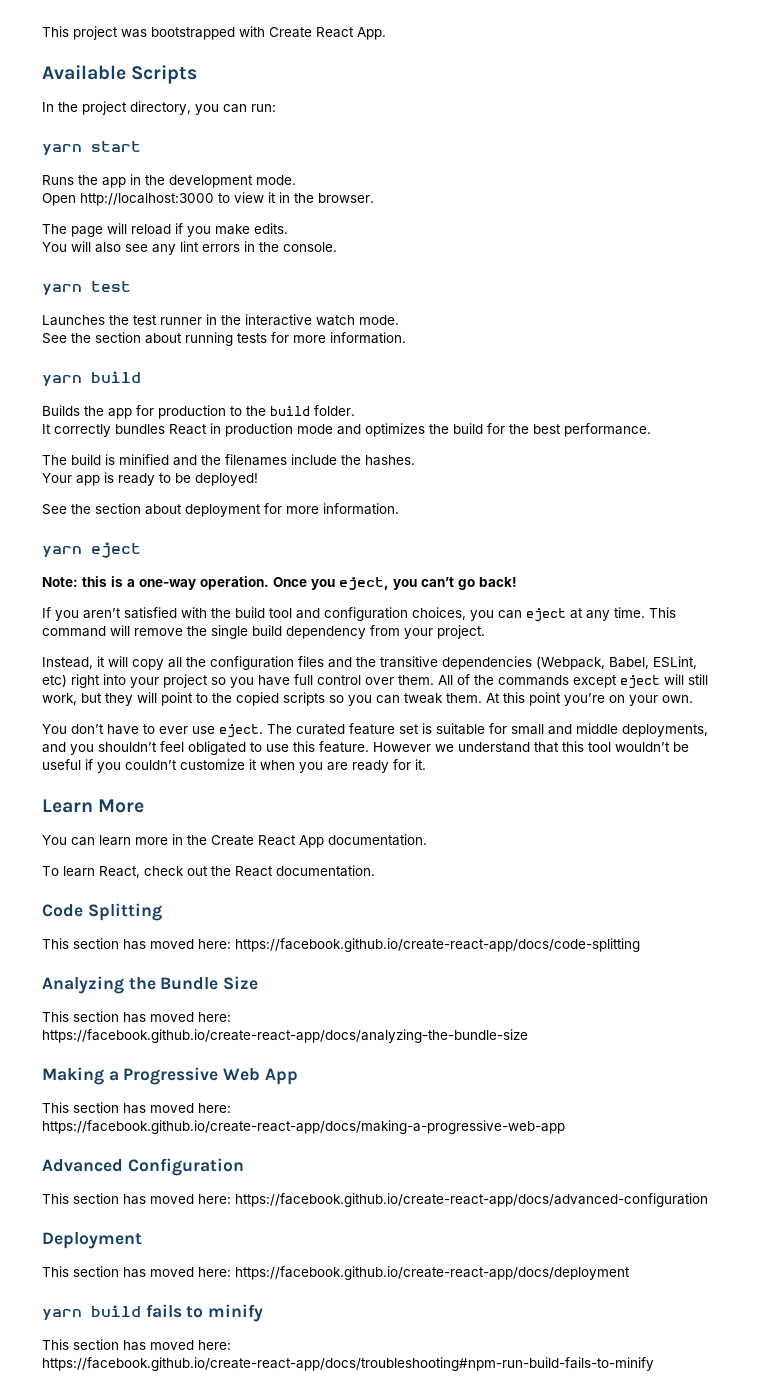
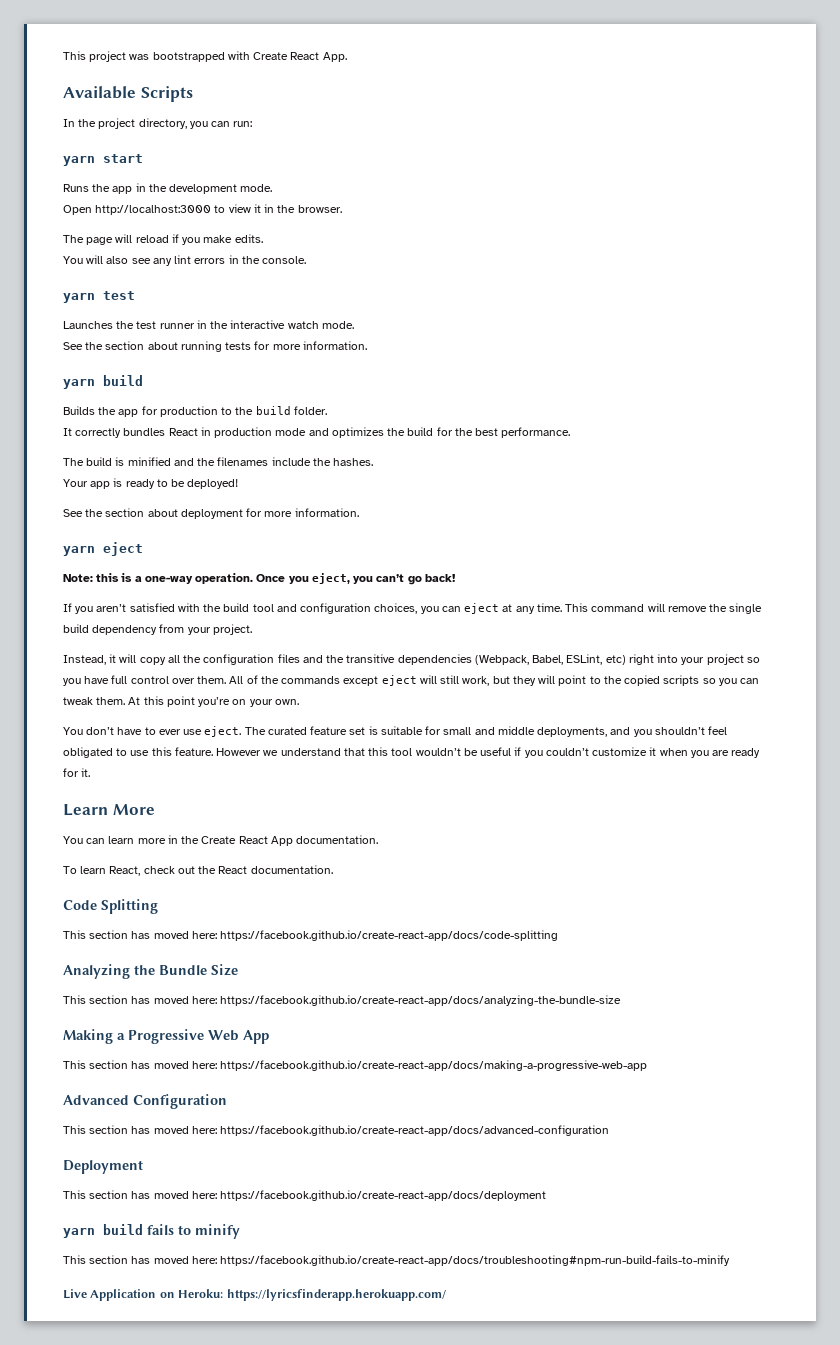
+ Live Application on Heroku: https://lyricsfinderapp.herokuapp.com/

